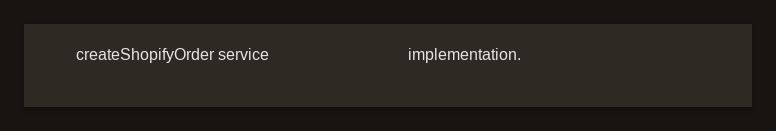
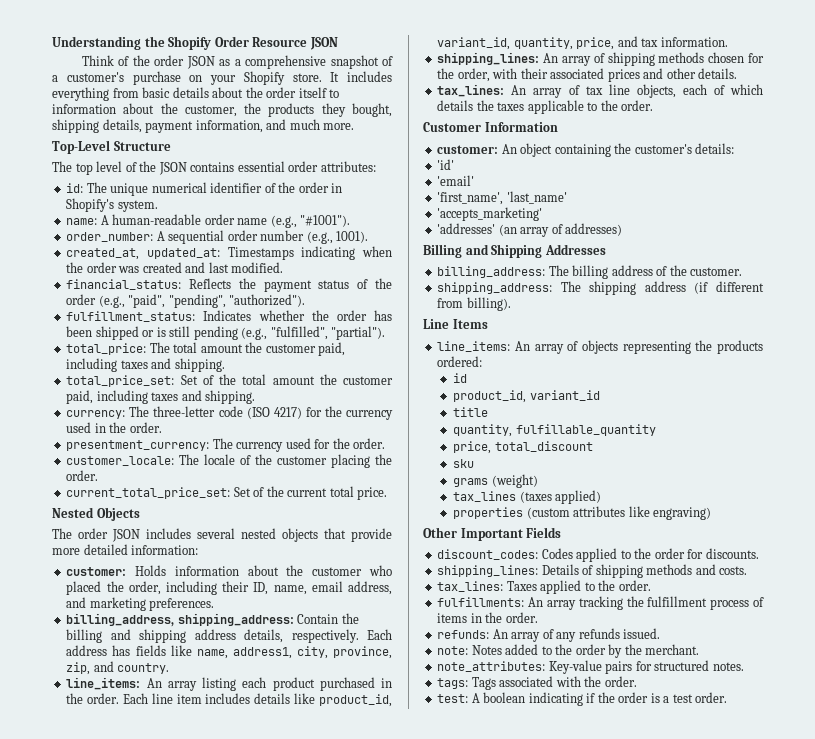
- createShopifyOrder service implementation.
+ Understanding the Shopify Order Resource JSON
+ Think of the order JSON as a comprehensive snapshot of a customer's purchase on your Shopify store. It includes everything from basic details about the order itself to information about the customer, the products they bought, shipping details, payment information, and much more.
+ Top-Level Structure
+ The top level of the JSON contains essential order attributes:
+ id: The unique numerical identifier of the order in Shopify's system.
+ name: A human-readable order name (e.g., "#1001").
+ order_number: A sequential order number (e.g., 1001).
+ created_at, updated_at: Timestamps indicating when the order was created and last modified.
+ financial_status: Reflects the payment status of the order (e.g., "paid", "pending", "authorized").
+ fulfillment_status: Indicates whether the order has been shipped or is still pending (e.g., "fulfilled", "partial").
+ total_price: The total amount the customer paid, including taxes and shipping.
+ total_price_set: Set of the total amount the customer paid, including taxes and shipping.
+ currency: The three-letter code (ISO 4217) for the currency used in the order.
+ presentment_currency: The currency used for the order.
+ customer_locale: The locale of the customer placing the order.
+ current_total_price_set: Set of the current total price.
+ Nested Objects
+ The order JSON includes several nested objects that provide more detailed information:
+ customer: Holds information about the customer who placed the order, including their ID, name, email address, and marketing preferences.
+ billing_address, shipping_address: Contain the billing and shipping address details, respectively. Each address has fields like name, address1, city, province, zip, and country.
+ line_items: An array listing each product purchased in the order. Each line item includes details like product_id, variant_id, quantity, price, and tax information.
+ shipping_lines: An array of shipping methods chosen for the order, with their associated prices and other details.
+ tax_lines: An array of tax line objects, each of which details the taxes applicable to the order.
+ Customer Information
+ customer: An object containing the customer's details:
+ 'id'
+ 'email'
+ 'first_name', 'last_name'
+ 'accepts_marketing'
+ 'addresses' (an array of addresses)
+ Billing and Shipping Addresses
+ billing_address: The billing address of the customer.
+ shipping_address: The shipping address (if different from billing).
+ Line Items
+ line_items: An array of objects representing the products ordered:
+ id
+ product_id, variant_id
+ title
+ quantity, fulfillable_quantity
+ price, total_discount
+ sku
+ grams (weight)
+ tax_lines (taxes applied)
+ properties (custom attributes like engraving)
+ Other Important Fields
+ discount_codes: Codes applied to the order for discounts.
+ shipping_lines: Details of shipping methods and costs.
+ tax_lines: Taxes applied to the order.
+ fulfillments: An array tracking the fulfillment process of items in the order.
+ refunds: An array of any refunds issued.
+ note: Notes added to the order by the merchant.
+ note_attributes: Key-value pairs for structured notes.
+ tags: Tags associated with the order.
+ test: A boolean indicating if the order is a test order.

